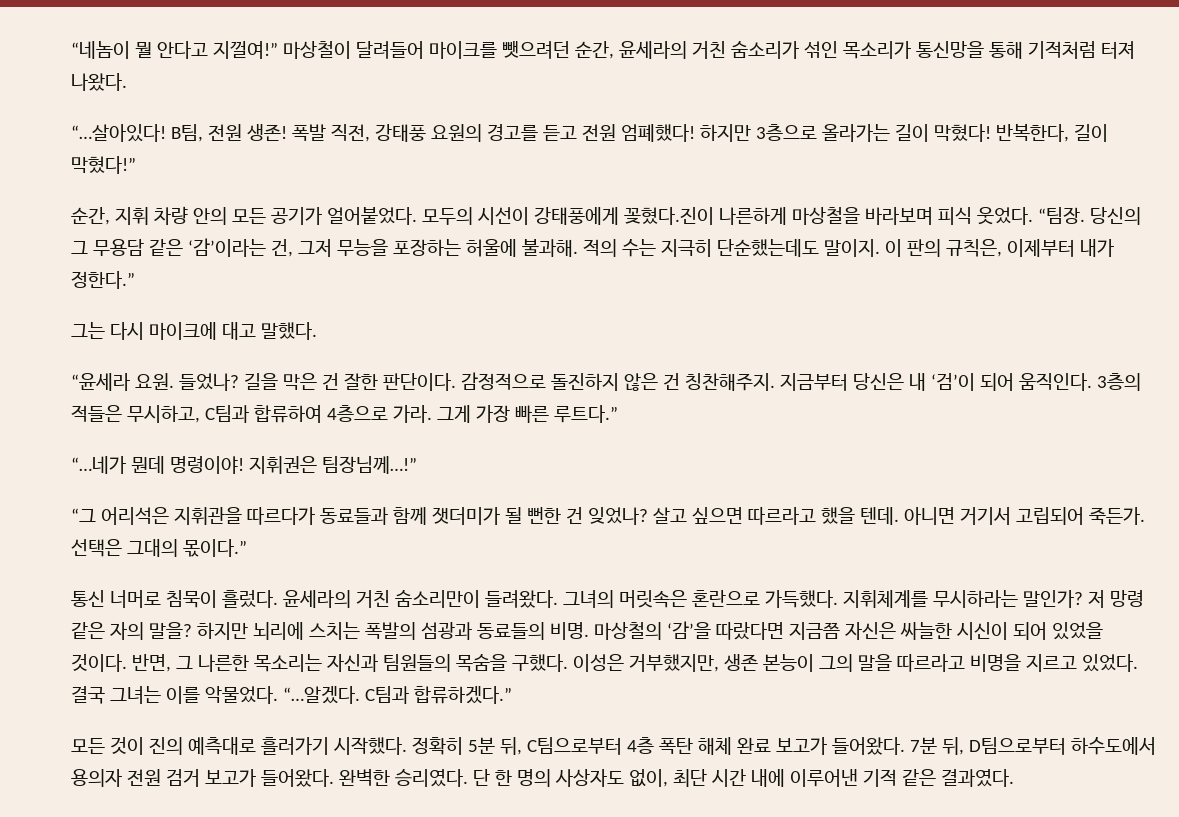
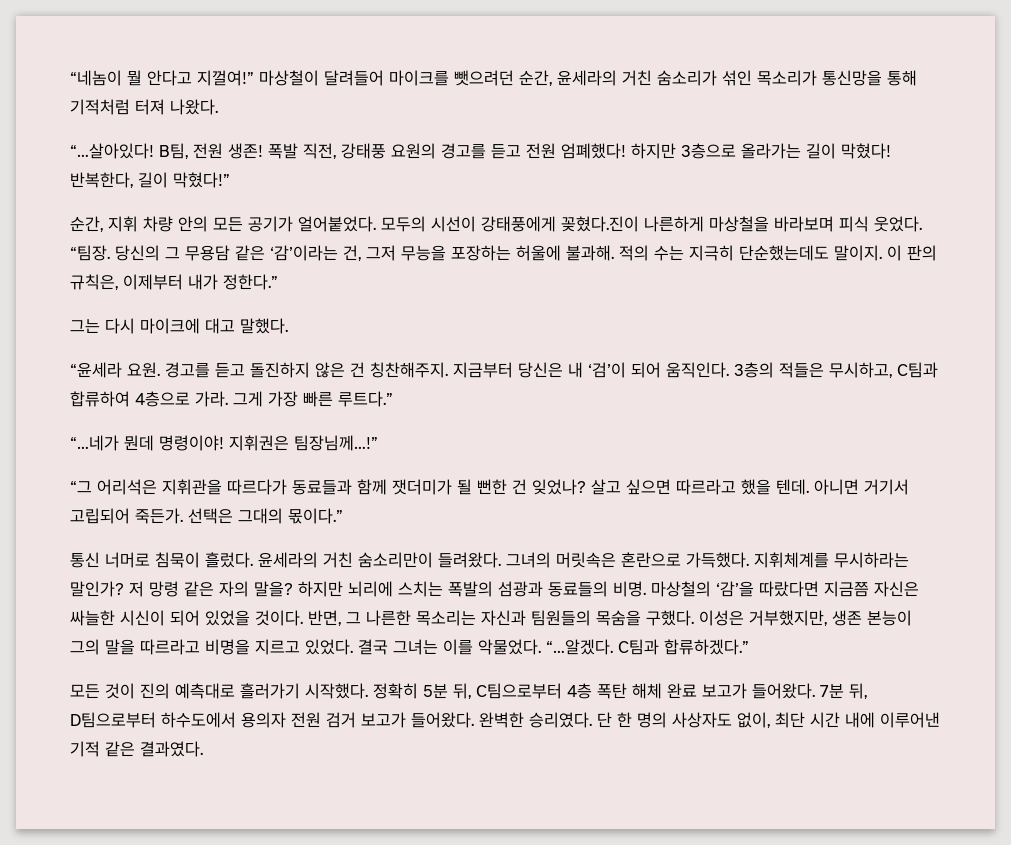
- 들었나? 길을 막은 건 잘한 판단이다. 감정적으로 돌진하지 않은 건 칭찬해주지.
+ 경고를 듣고 돌진하지 않은 건 칭찬해주지.

